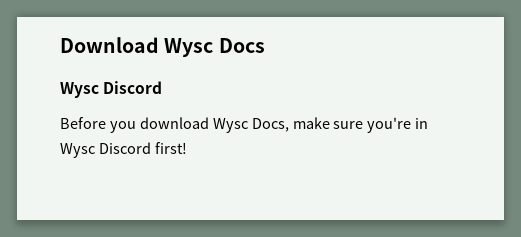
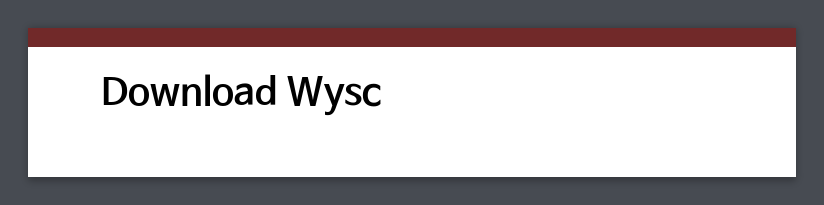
- Download Wysc Docs
- Wysc Discord
- Before you download Wysc Docs, make sure you're in Wysc Discord first!
+ Download Wysc

